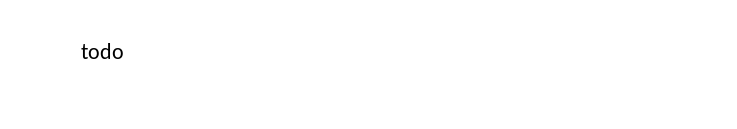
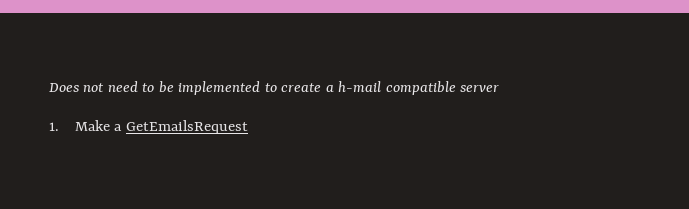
- todo
+ Does not need to be implemented to create a h-mail compatible server
+ 1. Make a GetEmailsRequest

